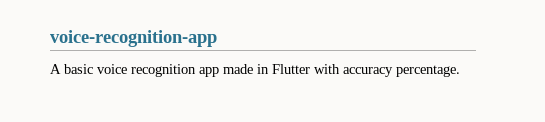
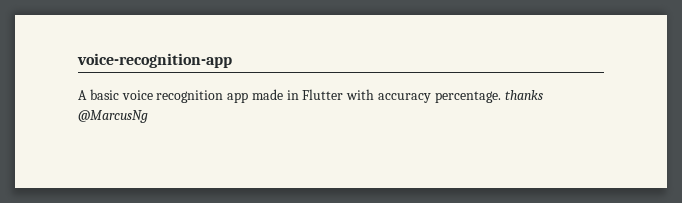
- A basic voice recognition app made in Flutter with accuracy percentage.
+ A basic voice recognition app made in Flutter with accuracy percentage. thanks @MarcusNg

